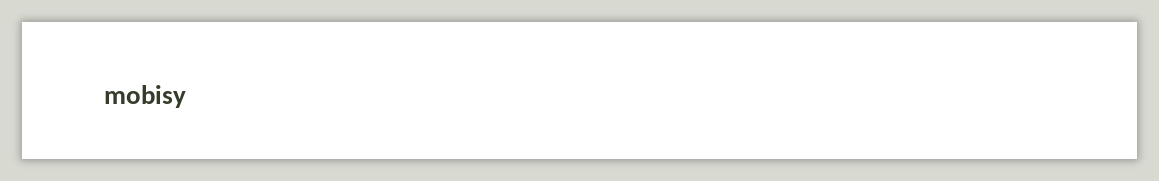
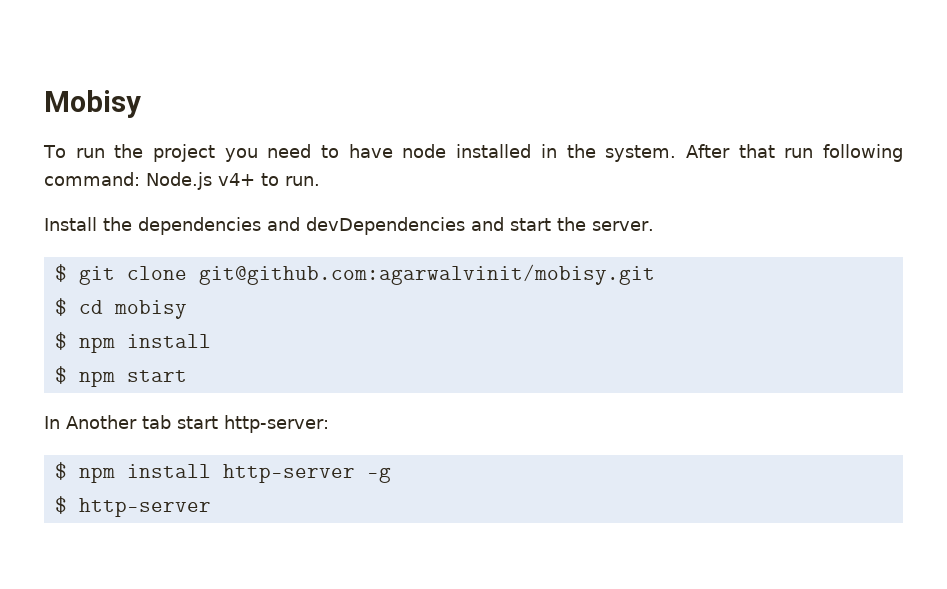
- mobisy
+ Mobisy
+ To run the project you need to have node installed in the system. After that run following command: Node.js v4+ to run.
+ Install the dependencies and devDependencies and start the server.
+ $ git clone git@github.com:agarwalvinit/mobisy.git
+ $ cd mobisy
+ $ npm install
+ $ npm start
+ In Another tab start http-server:
+ $ npm install http-server -g
+ $ http-server

